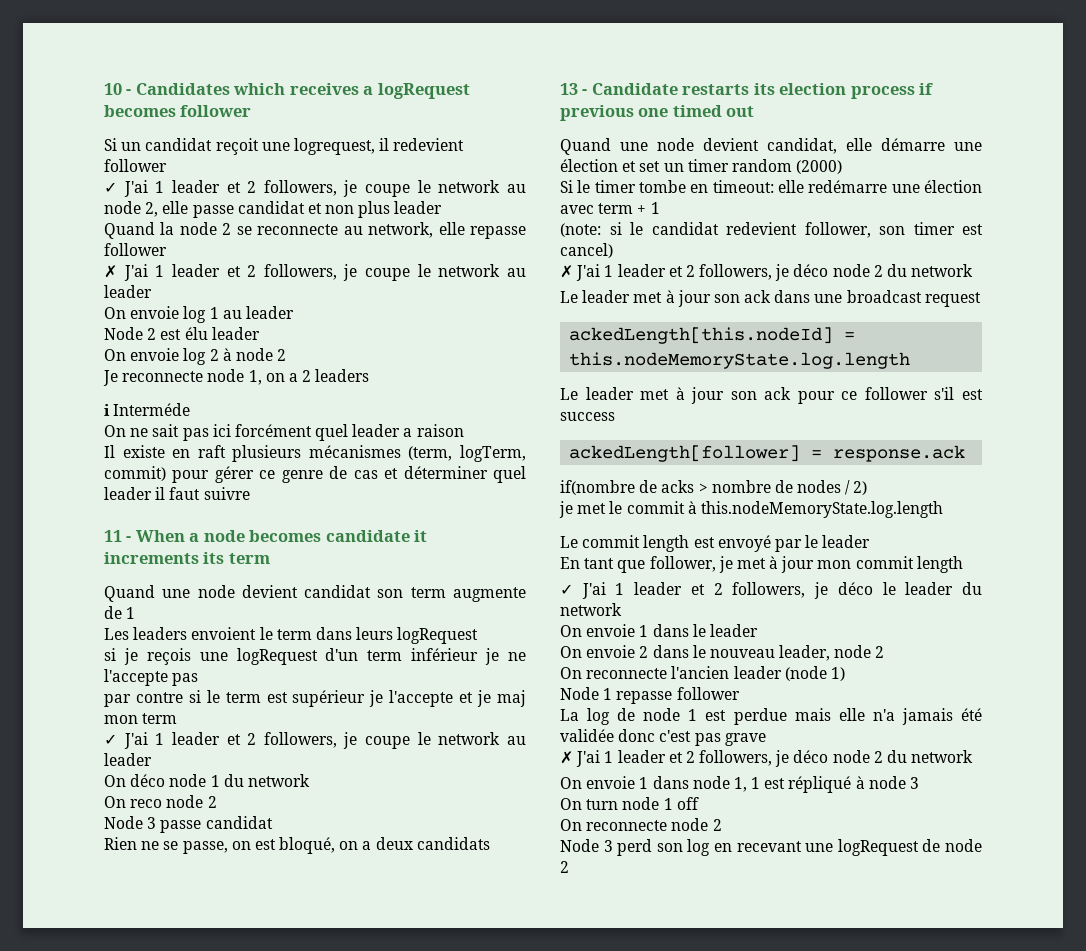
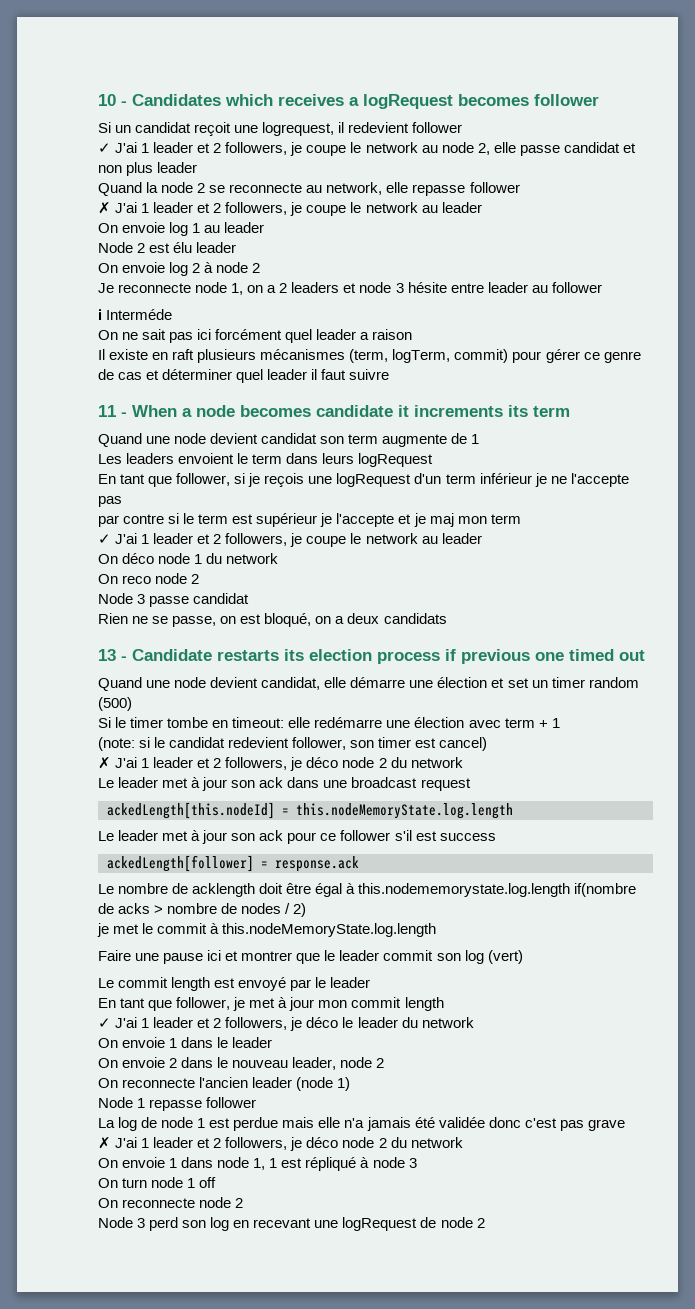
- Je reconnecte node 1, on a 2 leaders
+ Je reconnecte node 1, on a 2 leaders et node 3 hésite entre leader au follower
- si je reçois une logRequest d'un term inférieur je ne l'accepte pas
+ En tant que follower, si je reçois une logRequest d'un term inférieur je ne l'accepte pas
- Quand une node devient candidat, elle démarre une élection et set un timer random (2000)
+ Quand une node devient candidat, elle démarre une élection et set un timer random (500)
- if(nombre de acks > nombre de nodes / 2)
+ Le nombre de acklength doit être égal à this.nodememorystate.log.length if(nombre de acks > nombre de nodes / 2)
+ Faire une pause ici et montrer que le leader commit son log (vert)

